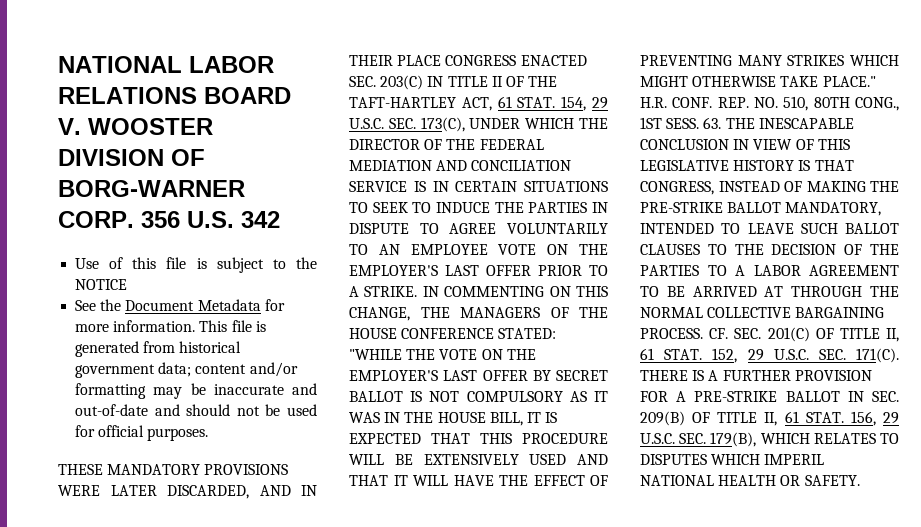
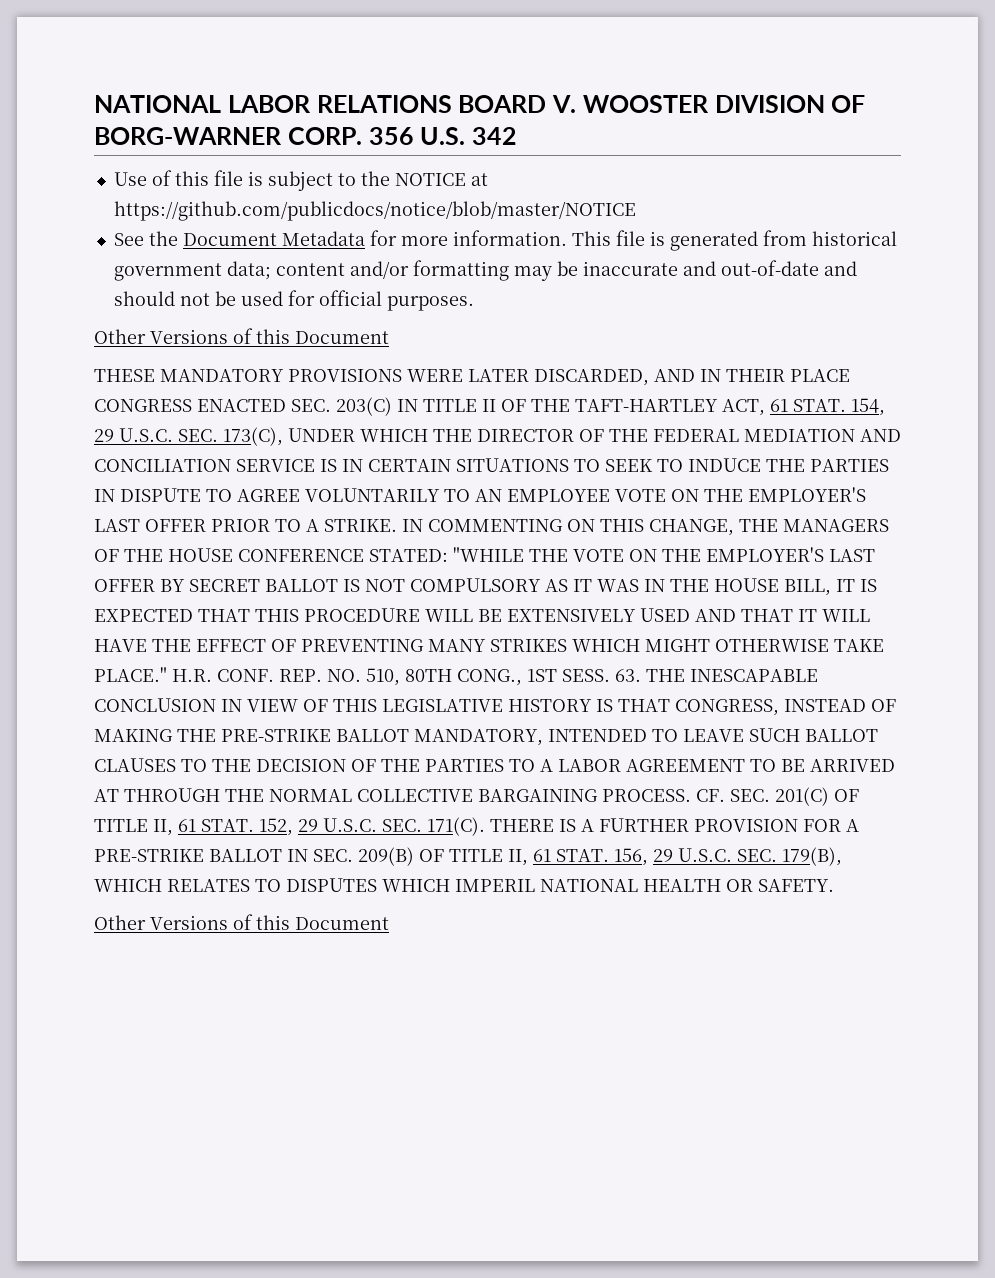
- Use of this file is subject to the NOTICE
+ Use of this file is subject to the NOTICE at https://github.com/publicdocs/notice/blob/master/NOTICE
  This file is generated from historical government data; content and/or formatting may be inaccurate and out-of-date and should not be used for official purposes.
+ Other Versions of this Document
  156, 29 U.S.C. SEC. 179(B), WHICH RELATES TO DISPUTES WHICH IMPERIL NATIONAL HEALTH OR SAFETY.
+ Other Versions of this Document

